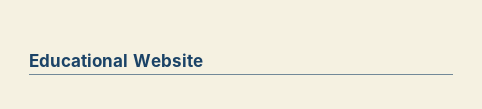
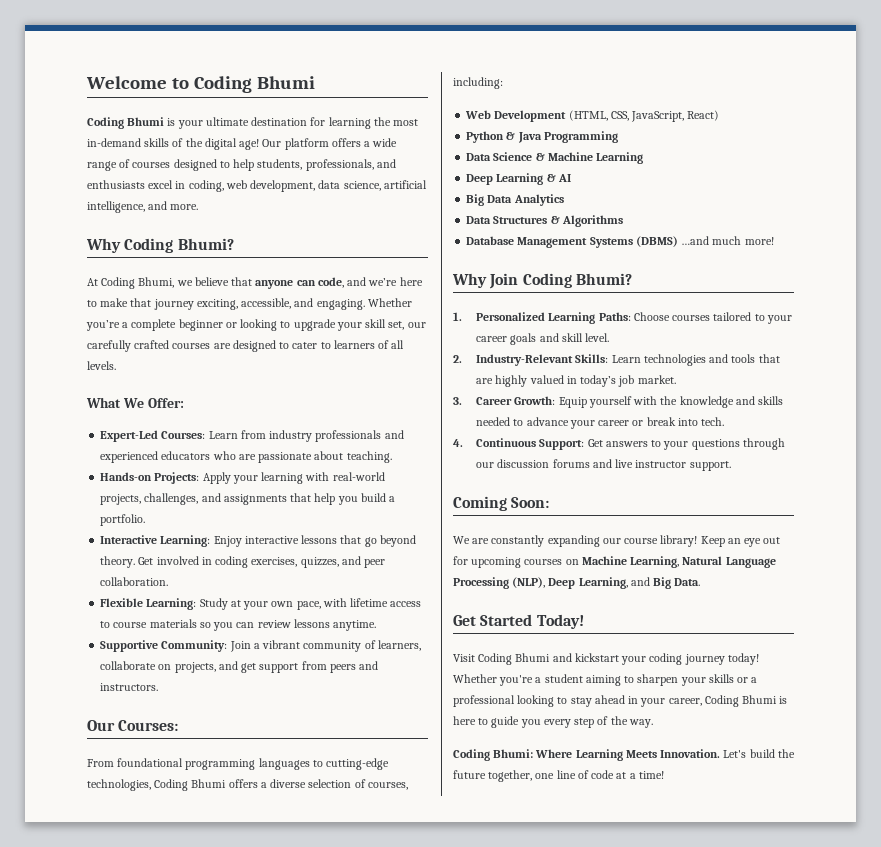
- Educational Website
+ Welcome to Coding Bhumi
+ Coding Bhumi is your ultimate destination for learning the most in-demand skills of the digital age! Our platform offers a wide range of courses designed to help students, professionals, and enthusiasts excel in coding, web development, data science, artificial intelligence, and more.
+ Why Coding Bhumi?
+ At Coding Bhumi, we believe that anyone can code, and we’re here to make that journey exciting, accessible, and engaging. Whether you’re a complete beginner or looking to upgrade your skill set, our carefully crafted courses are designed to cater to learners of all levels.
+ What We Offer:
+ Expert-Led Courses: Learn from industry professionals and experienced educators who are passionate about teaching.
+ Hands-on Projects: Apply your learning with real-world projects, challenges, and assignments that help you build a portfolio.
+ Interactive Learning: Enjoy interactive lessons that go beyond theory. Get involved in coding exercises, quizzes, and peer collaboration.
+ Flexible Learning: Study at your own pace, with lifetime access to course materials so you can review lessons anytime.
+ Supportive Community: Join a vibrant community of learners, collaborate on projects, and get support from peers and instructors.
+ Our Courses:
+ From foundational programming languages to cutting-edge technologies, Coding Bhumi offers a diverse selection of courses, including:
+ Web Development (HTML, CSS, JavaScript, React)
+ Python & Java Programming
+ Data Science & Machine Learning
+ Deep Learning & AI
+ Big Data Analytics
+ Data Structures & Algorithms
+ Database Management Systems (DBMS) …and much more!
+ Why Join Coding Bhumi?
+ 1. Personalized Learning Paths: Choose courses tailored to your career goals and skill level.
+ 2. Industry-Relevant Skills: Learn technologies and tools that are highly valued in today’s job market.
+ 3. Career Growth: Equip yourself with the knowledge and skills needed to advance your career or break into tech.
+ 4. Continuous Support: Get answers to your questions through our discussion forums and live instructor support.
+ Coming Soon:
+ We are constantly expanding our course library! Keep an eye out for upcoming courses on Machine Learning, Natural Language Processing (NLP), Deep Learning, and Big Data.
+ Get Started Today!
+ Visit Coding Bhumi and kickstart your coding journey today! Whether you're a student aiming to sharpen your skills or a professional looking to stay ahead in your career, Coding Bhumi is here to guide you every step of the way.
+ Coding Bhumi: Where Learning Meets Innovation. Let's build the future together, one line of code at a time!

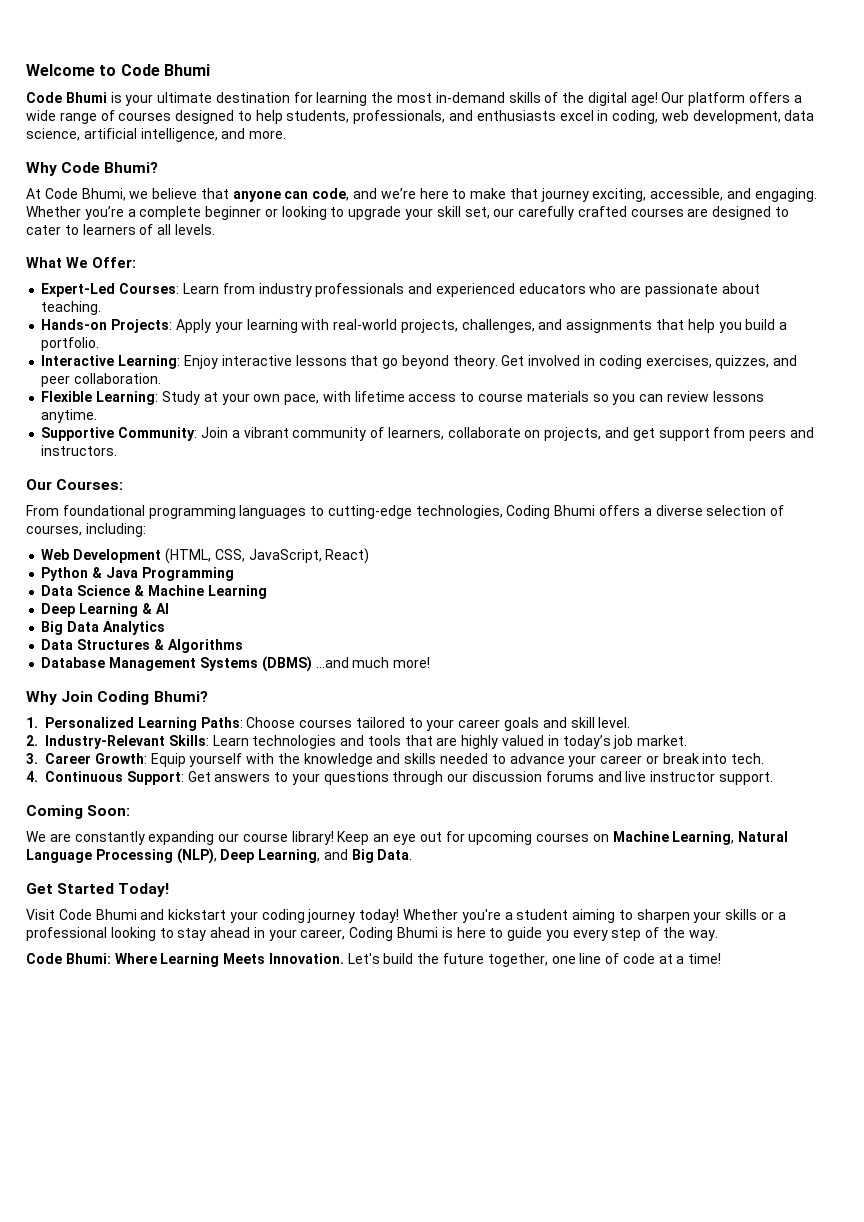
- Welcome to Coding Bhumi
+ Welcome to Code Bhumi
- Coding Bhumi is your ultimate destination for learning the most in-demand skills of the digital age!
+ Code Bhumi is your ultimate destination for learning the most in-demand skills of the digital age!
- Why Coding Bhumi?
+ Why Code Bhumi?
- At Coding Bhumi, we believe that anyone can code, and we’re here to make that journey exciting, accessible, and engaging.
+ At Code Bhumi, we believe that anyone can code, and we’re here to make that journey exciting, accessible, and engaging.
- Visit Coding Bhumi and kickstart your coding journey today!
+ Visit Code Bhumi and kickstart your coding journey today!
- Coding Bhumi: Where Learning Meets Innovation.
+ Code Bhumi: Where Learning Meets Innovation.

